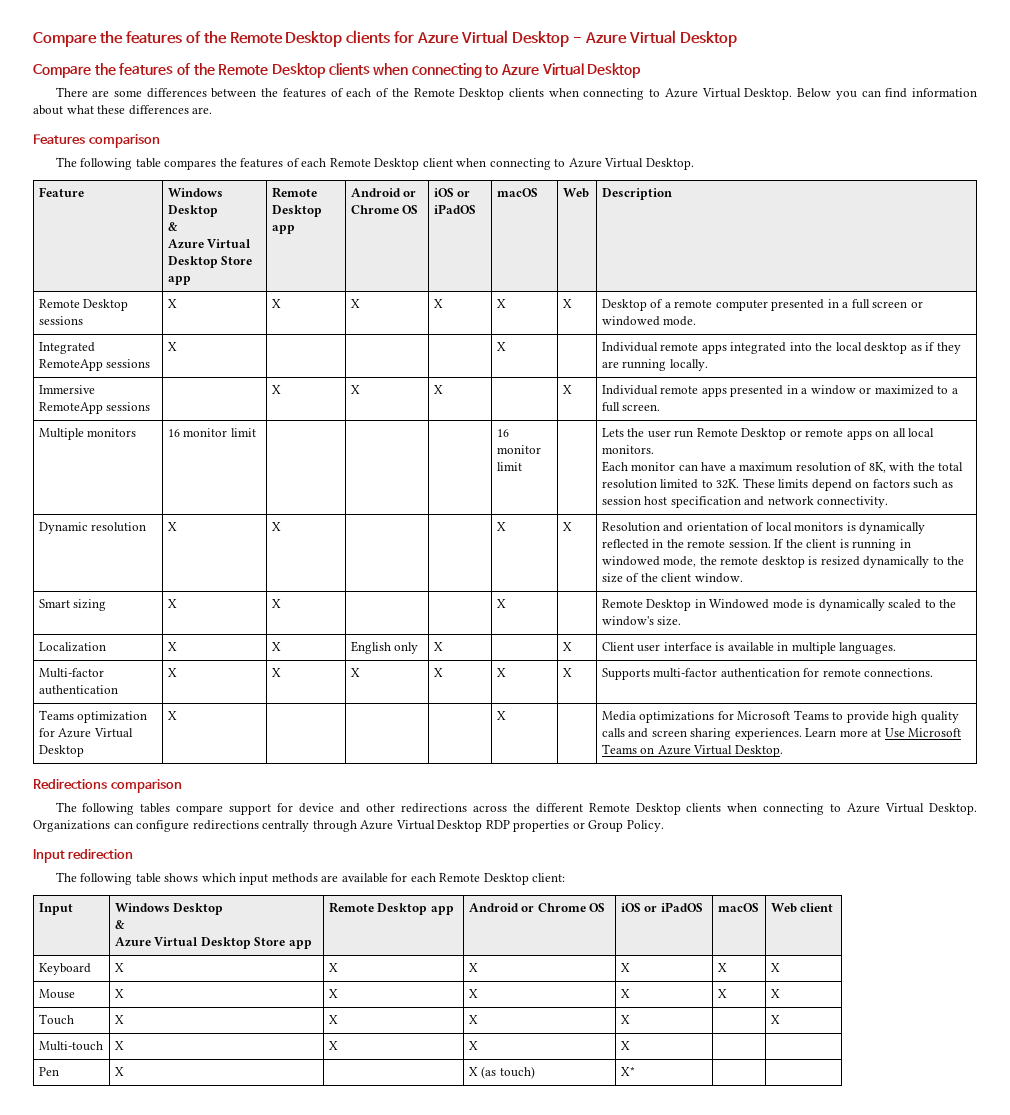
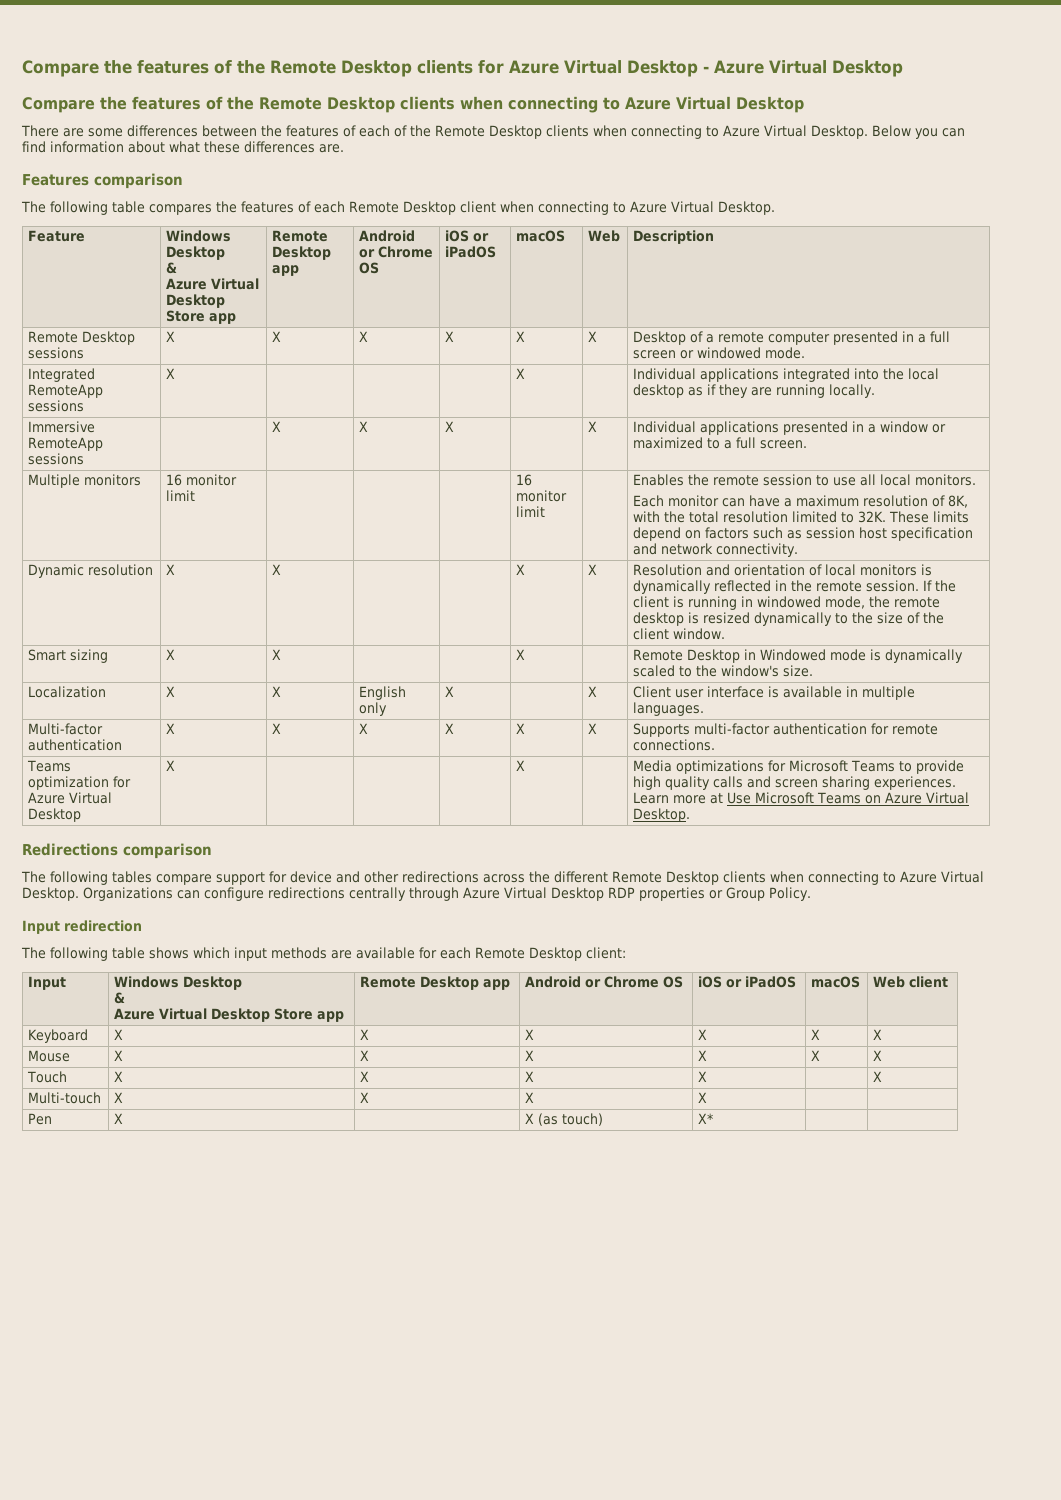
- Integrated RemoteApp sessions | X | | | | X | | Individual remote apps integrated into the local desktop as if they are running locally.
+ Integrated RemoteApp sessions | X | | | | X | | Individual applications integrated into the local desktop as if they are running locally.
- Immersive RemoteApp sessions | | X | X | X | | X | Individual remote apps presented in a window or maximized to a full screen.
+ Immersive RemoteApp sessions | | X | X | X | | X | Individual applications presented in a window or maximized to a full screen.
- Lets the user run Remote Desktop or remote apps on all local monitors.
+ Enables the remote session to use all local monitors.

